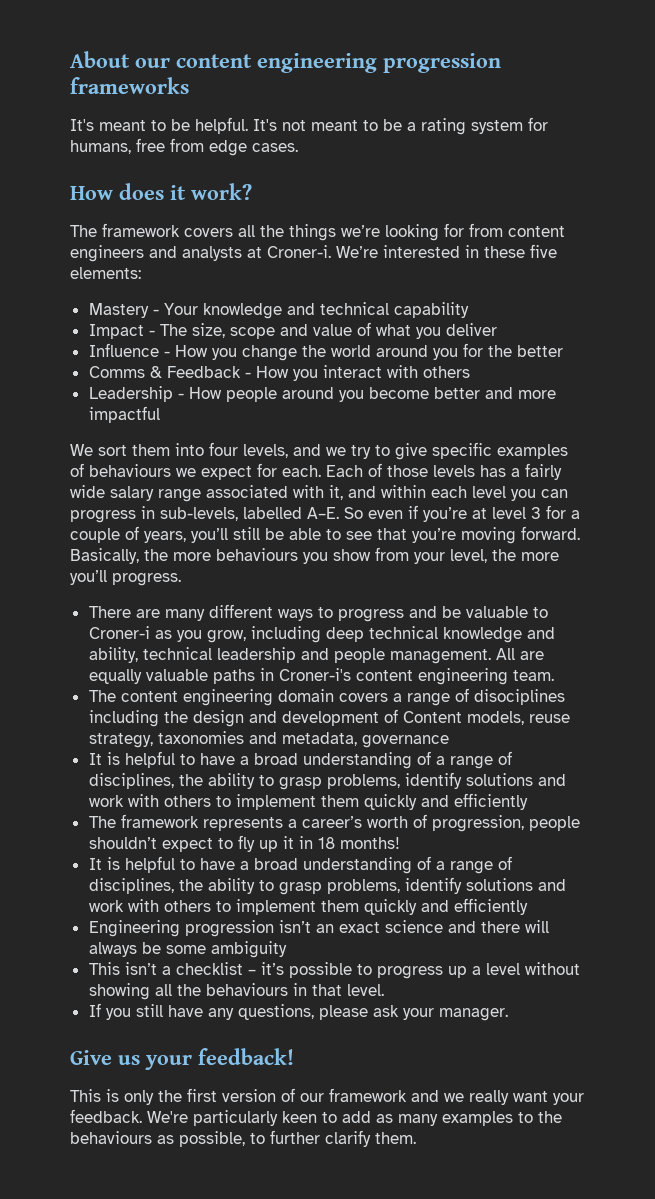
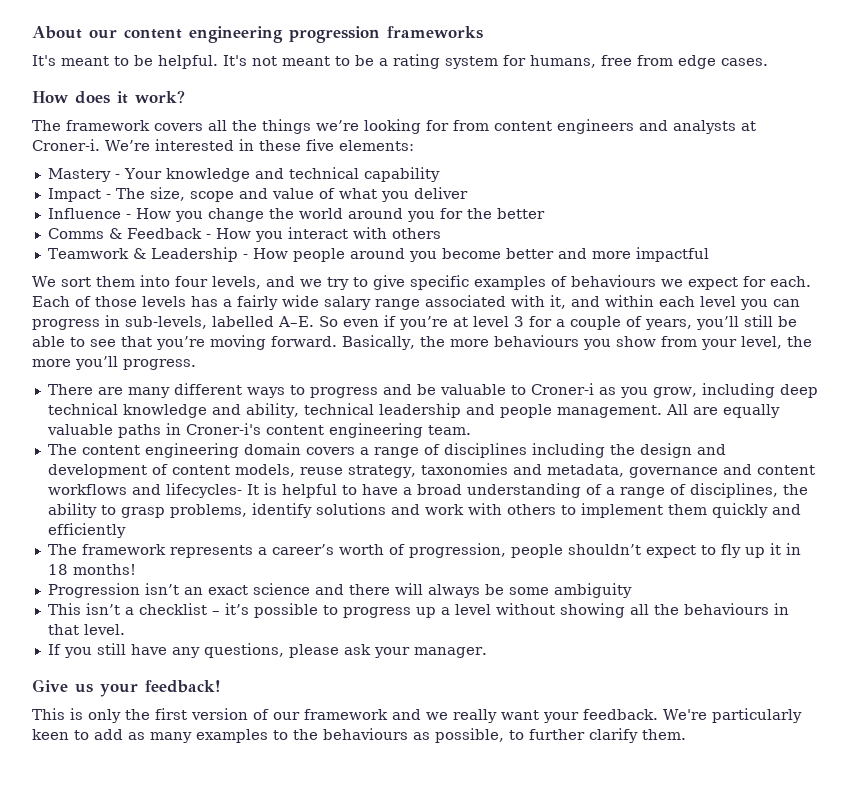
- Leadership - How people around you become better and more impactful
+ Teamwork & Leadership - How people around you become better and more impactful
- The content engineering domain covers a range of disociplines including the design and development of Content models, reuse strategy, taxonomies and metadata, governance
- It is helpful to have a broad understanding of a range of disciplines, the ability to grasp problems, identify solutions and work with others to implement them quickly and efficiently
+ The content engineering domain covers a range of disciplines including the design and development of content models, reuse strategy, taxonomies and metadata, governance and content workflows and lifecycles- It is helpful to have a broad understanding of a range of disciplines, the ability to grasp problems, identify solutions and work with others to implement them quickly and efficiently
  The framework represents a career’s worth of progression, people shouldn’t expect to fly up it in 18 months!
- It is helpful to have a broad understanding of a range of disciplines, the ability to grasp problems, identify solutions and work with others to implement them quickly and efficiently
- Engineering progression isn’t an exact science and there will always be some ambiguity
+ Progression isn’t an exact science and there will always be some ambiguity

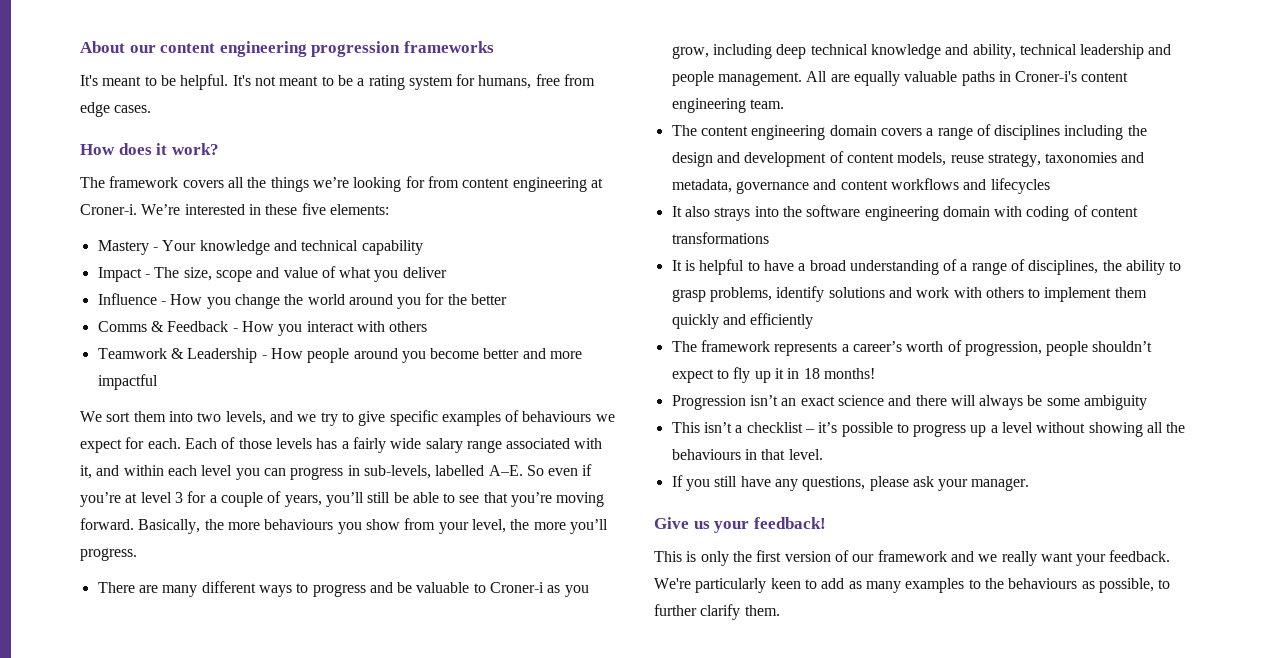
- The framework covers all the things we’re looking for from content engineers and analysts at Croner-i.
+ The framework covers all the things we’re looking for from content engineering at Croner-i.
- We sort them into four levels, and we try to give specific examples of behaviours we expect for each.
+ We sort them into two levels, and we try to give specific examples of behaviours we expect for each.
- The content engineering domain covers a range of disciplines including the design and development of content models, reuse strategy, taxonomies and metadata, governance and content workflows and lifecycles- It is helpful to have a broad understanding of a range of disciplines, the ability to grasp problems, identify solutions and work with others to implement them quickly and efficiently
+ The content engineering domain covers a range of disciplines including the design and development of content models, reuse strategy, taxonomies and metadata, governance and content workflows and lifecycles
+ It also strays into the software engineering domain with coding of content transformations
+ It is helpful to have a broad understanding of a range of disciplines, the ability to grasp problems, identify solutions and work with others to implement them quickly and efficiently

